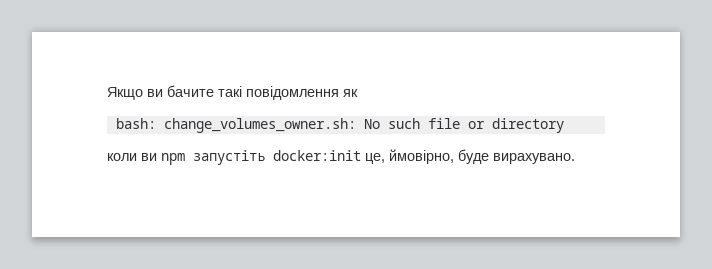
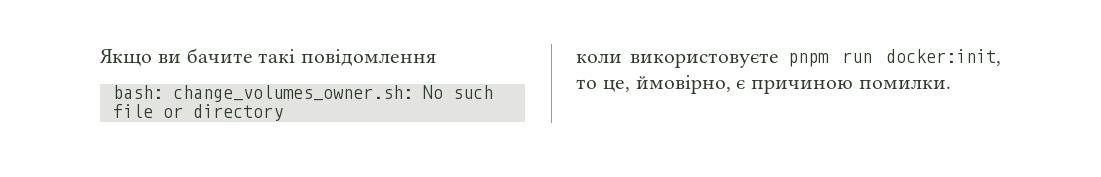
- Якщо ви бачите такі повідомлення як
+ Якщо ви бачите такі повідомлення
- коли ви npm запустіть docker:init це, ймовірно, буде вирахувано.
+ коли використовуєте pnpm run docker:init, то це, ймовірно, є причиною помилки.

